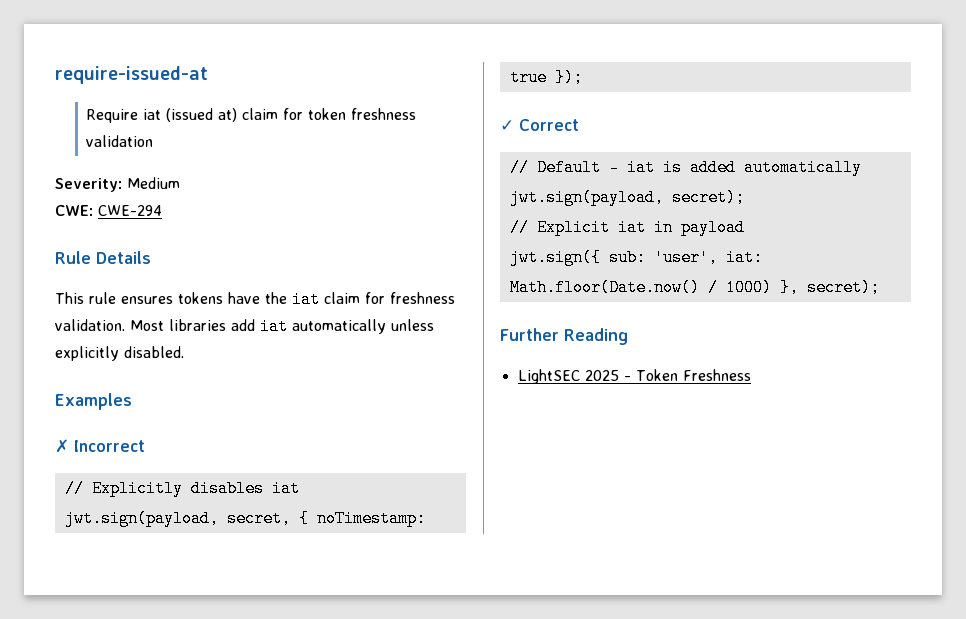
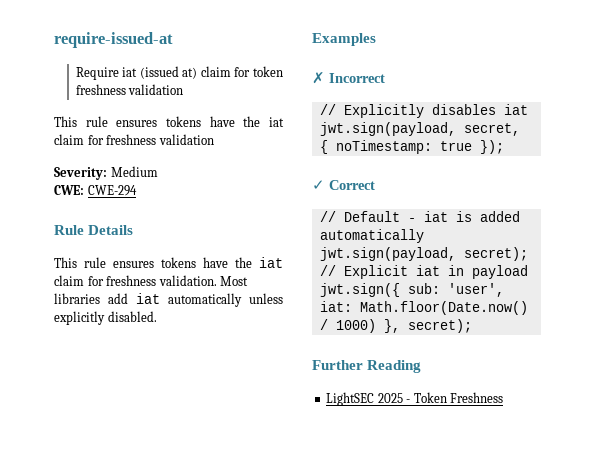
+ This rule ensures tokens have the iat claim for freshness validation

